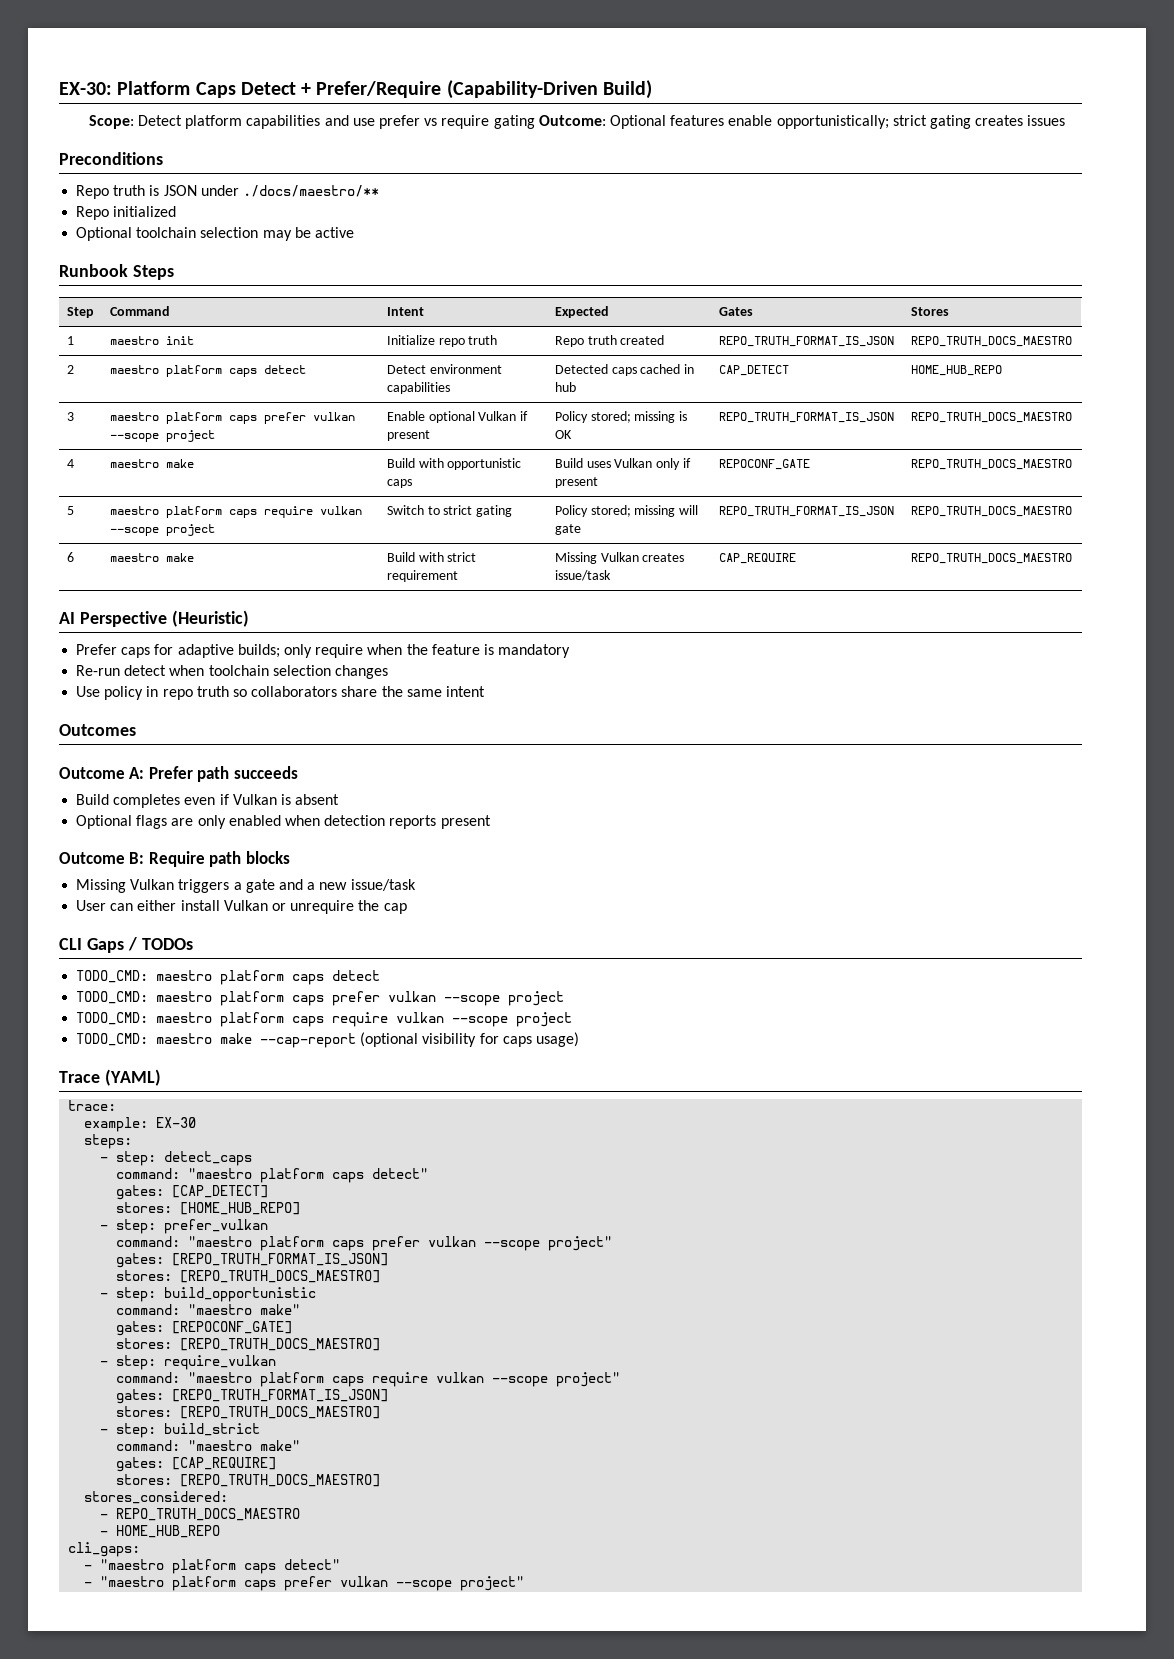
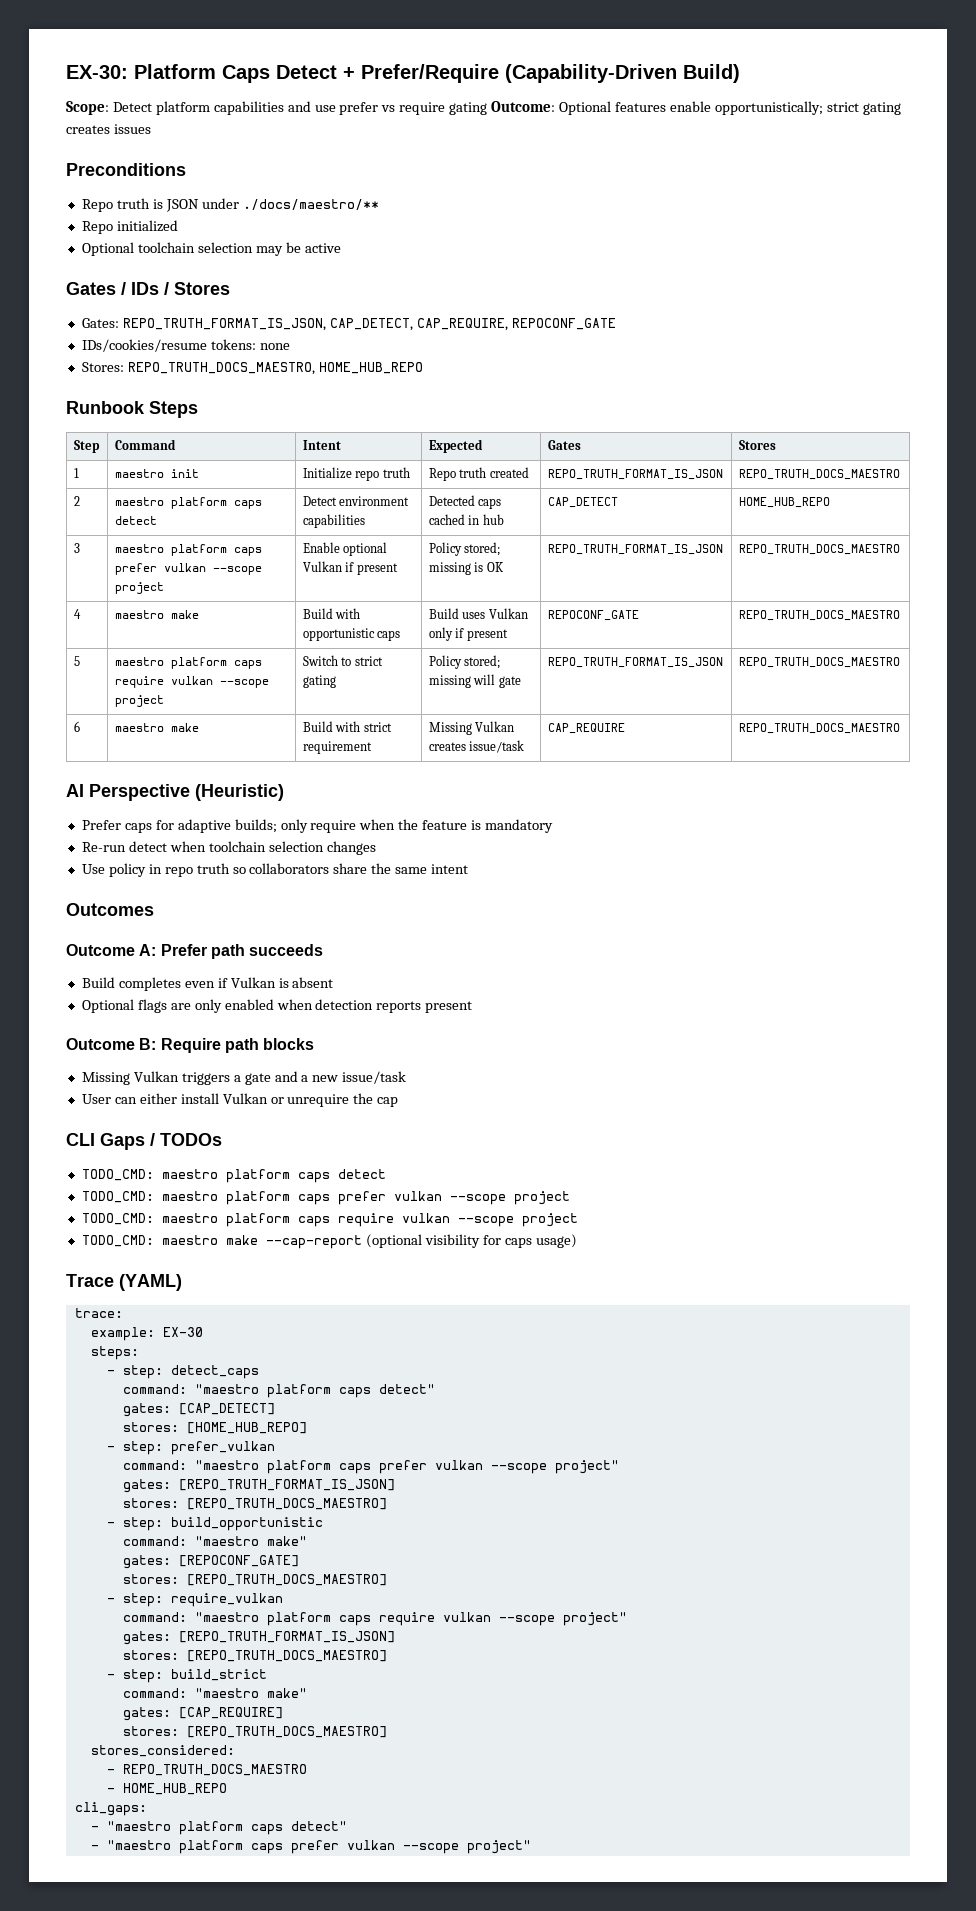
+ Gates / IDs / Stores
+ Gates: REPO_TRUTH_FORMAT_IS_JSON, CAP_DETECT, CAP_REQUIRE, REPOCONF_GATE
+ IDs/cookies/resume tokens: none
+ Stores: REPO_TRUTH_DOCS_MAESTRO, HOME_HUB_REPO

